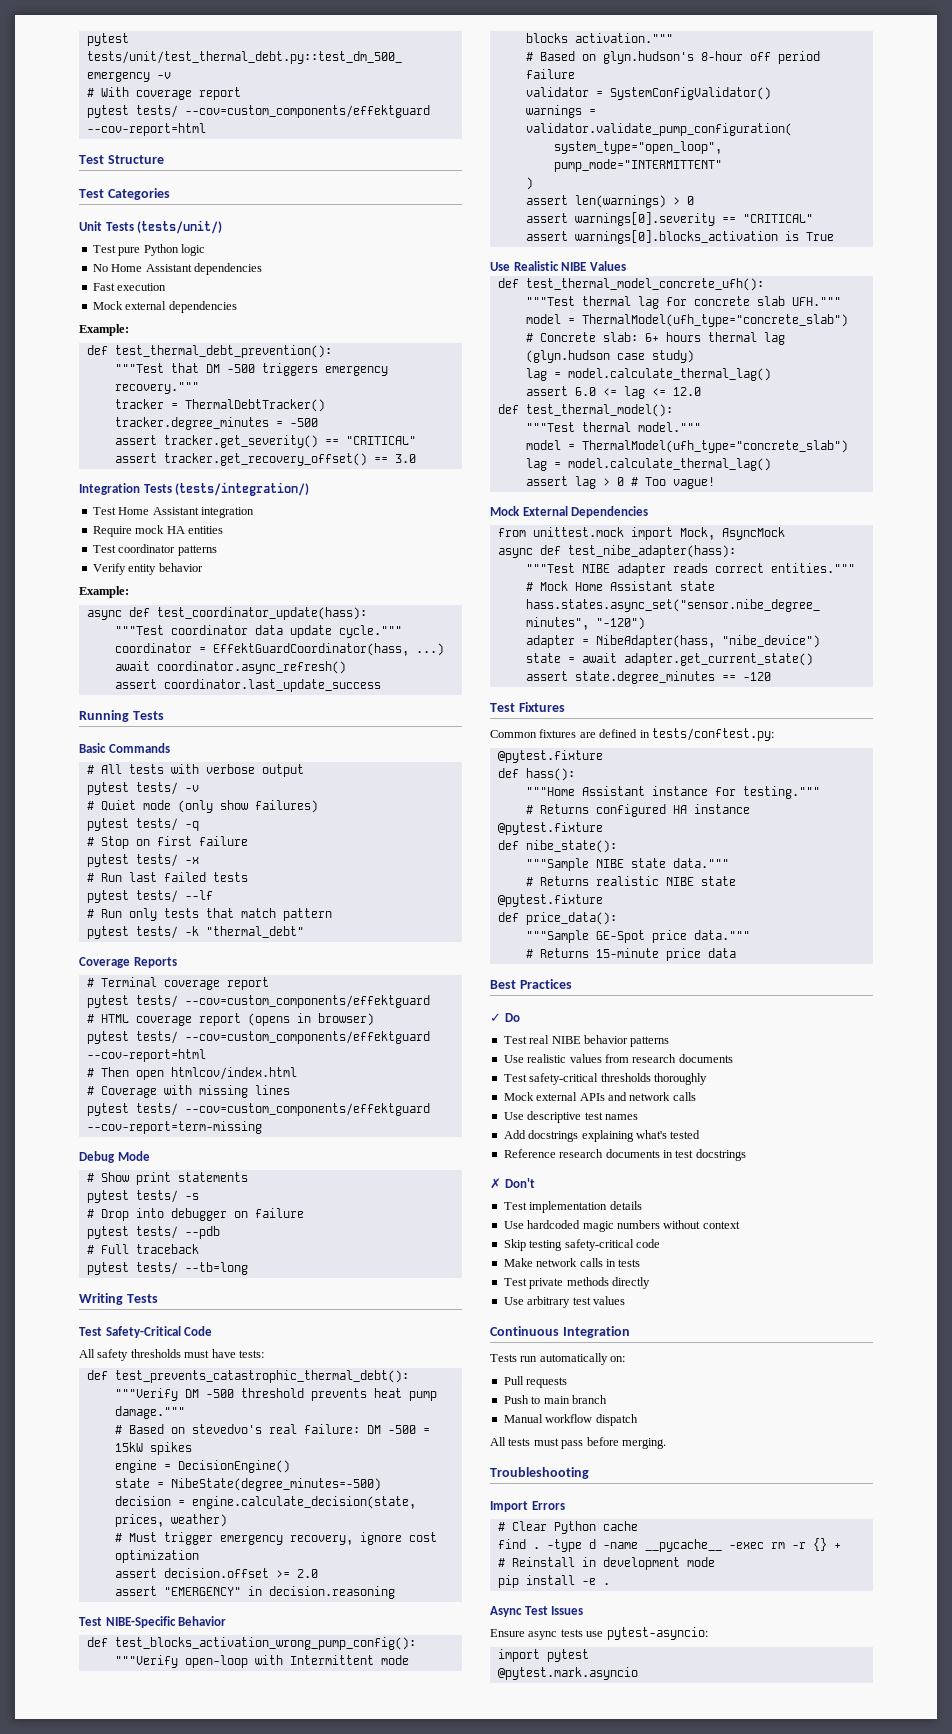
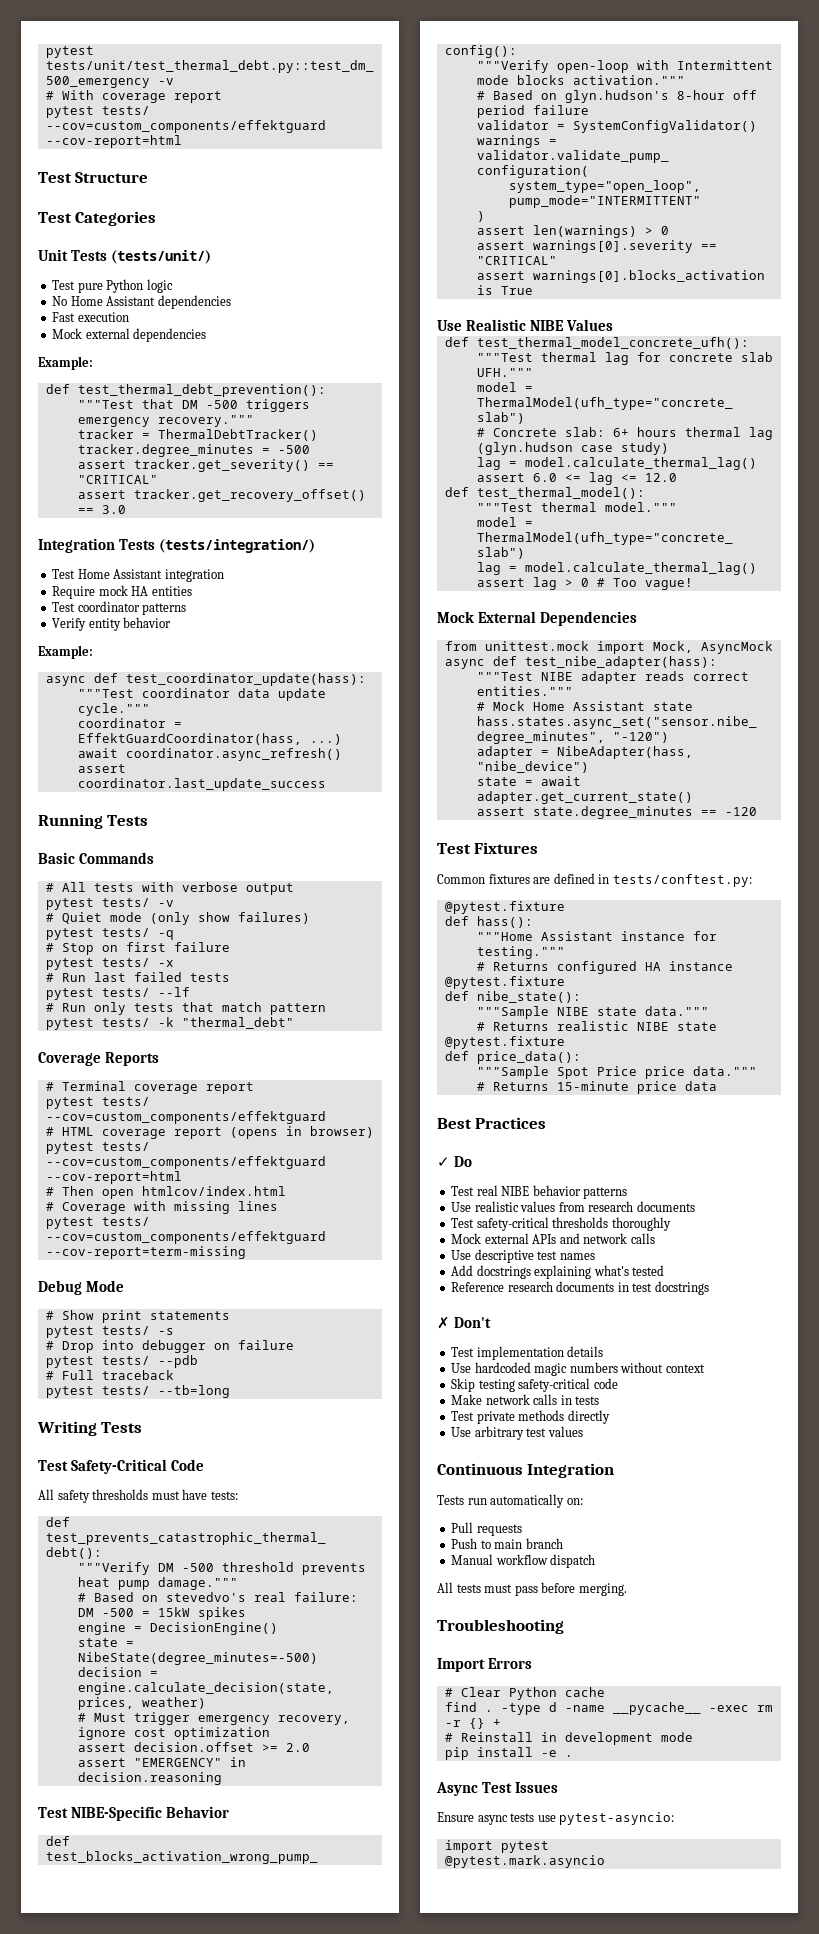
- """Sample GE-Spot price data."""
+ """Sample Spot Price price data."""

